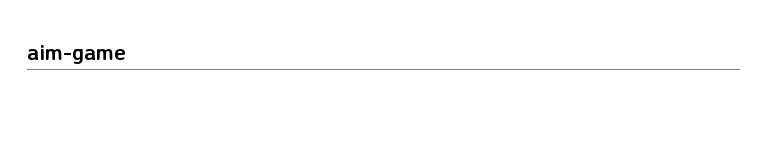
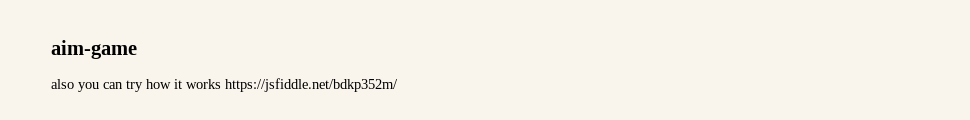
+ also you can try how it works https://jsfiddle.net/bdkp352m/

